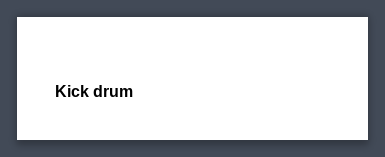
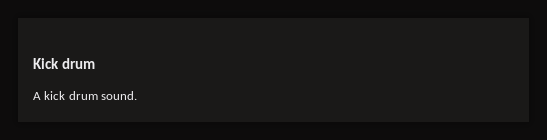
+ A kick drum sound.

